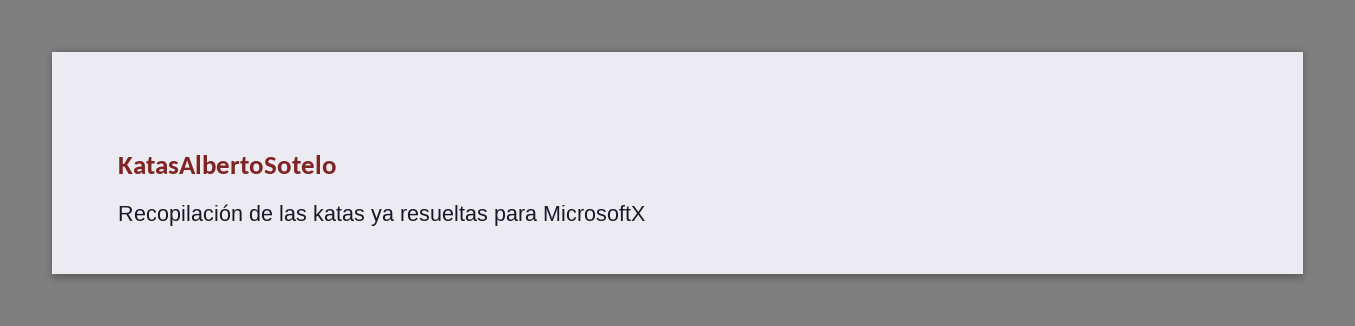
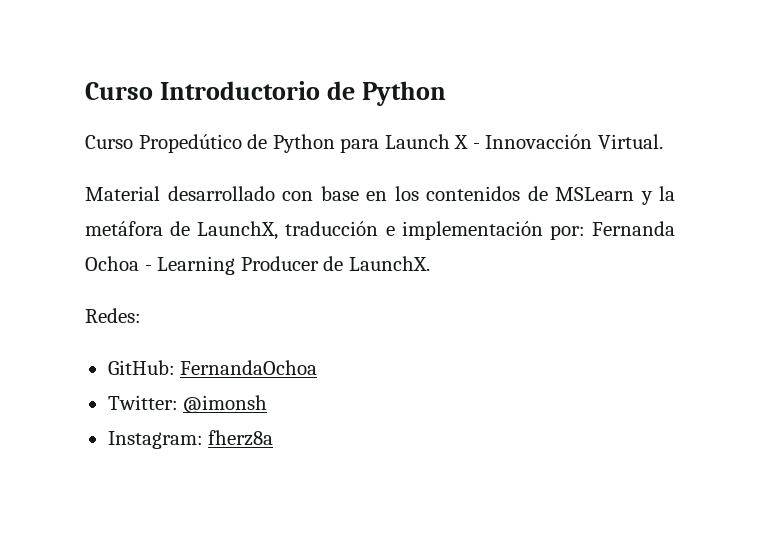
- KatasAlbertoSotelo
- Recopilación de las katas ya resueltas para MicrosoftX
+ Curso Introductorio de Python
+ Curso Propedútico de Python para Launch X - Innovacción Virtual.
+ Material desarrollado con base en los contenidos de MSLearn y la metáfora de LaunchX, traducción e implementación por: Fernanda Ochoa - Learning Producer de LaunchX.
+ Redes:
+ GitHub: FernandaOchoa
+ Twitter: @imonsh
+ Instagram: fherz8a

